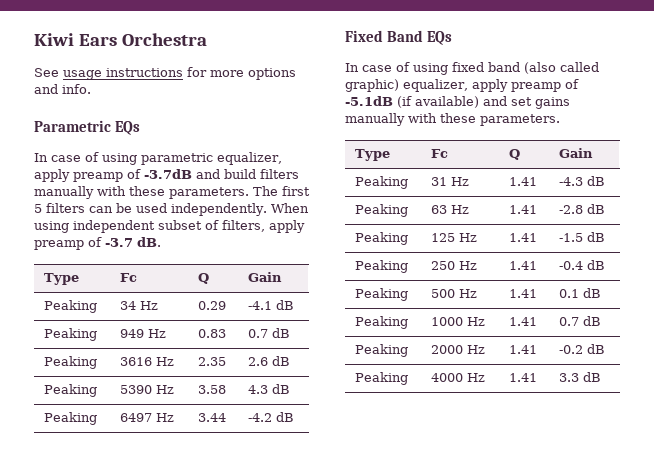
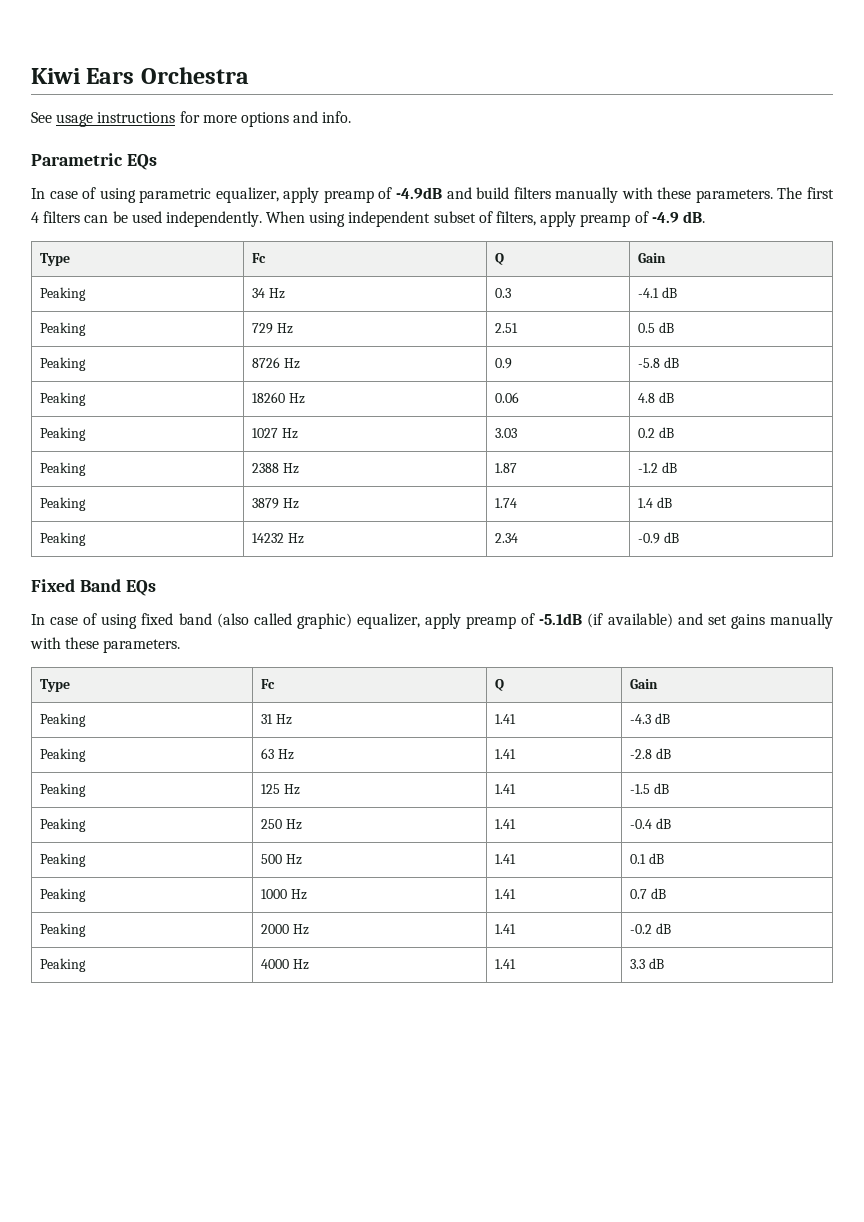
- In case of using parametric equalizer, apply preamp of -3.7dB and build filters manually with these parameters.
+ In case of using parametric equalizer, apply preamp of -4.9dB and build filters manually with these parameters.
- The first 5 filters can be used independently.
+ The first 4 filters can be used independently.
- When using independent subset of filters, apply preamp of -3.7 dB.
+ When using independent subset of filters, apply preamp of -4.9 dB.
- Peaking | 34 Hz | 0.29 | -4.1 dB
+ Peaking | 34 Hz | 0.3 | -4.1 dB
- Peaking | 949 Hz | 0.83 | 0.7 dB
- Peaking | 3616 Hz | 2.35 | 2.6 dB
- Peaking | 5390 Hz | 3.58 | 4.3 dB
- Peaking | 6497 Hz | 3.44 | -4.2 dB
+ Peaking | 729 Hz | 2.51 | 0.5 dB
+ Peaking | 8726 Hz | 0.9 | -5.8 dB
+ Peaking | 18260 Hz | 0.06 | 4.8 dB
+ Peaking | 1027 Hz | 3.03 | 0.2 dB
+ Peaking | 2388 Hz | 1.87 | -1.2 dB
+ Peaking | 3879 Hz | 1.74 | 1.4 dB
+ Peaking | 14232 Hz | 2.34 | -0.9 dB

